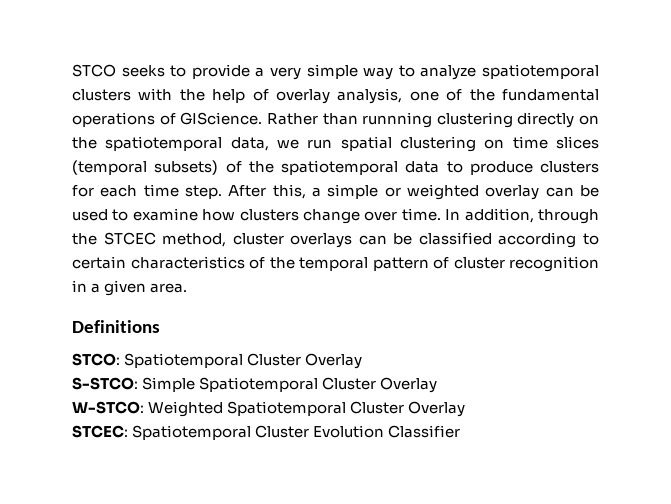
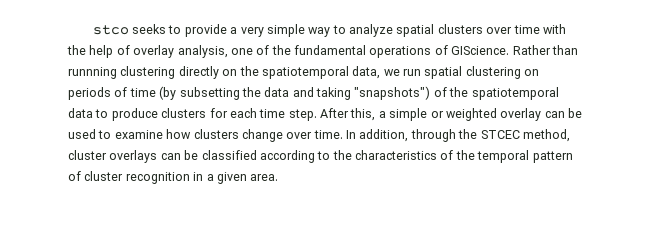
- STCO seeks to provide a very simple way to analyze spatiotemporal clusters with the help of overlay analysis, one of the fundamental operations of GIScience.
+ stco seeks to provide a very simple way to analyze spatial clusters over time with the help of overlay analysis, one of the fundamental operations of GIScience.
- Rather than runnning clustering directly on the spatiotemporal data, we run spatial clustering on time slices (temporal subsets) of the spatiotemporal data to produce clusters for each time step.
+ Rather than runnning clustering directly on the spatiotemporal data, we run spatial clustering on periods of time (by subsetting the data and taking "snapshots") of the spatiotemporal data to produce clusters for each time step.
- In addition, through the STCEC method, cluster overlays can be classified according to certain characteristics of the temporal pattern of cluster recognition in a given area.
+ In addition, through the STCEC method, cluster overlays can be classified according to the characteristics of the temporal pattern of cluster recognition in a given area.
- Definitions
- STCO: Spatiotemporal Cluster Overlay
- S-STCO: Simple Spatiotemporal Cluster Overlay
- W-STCO: Weighted Spatiotemporal Cluster Overlay
- STCEC: Spatiotemporal Cluster Evolution Classifier

